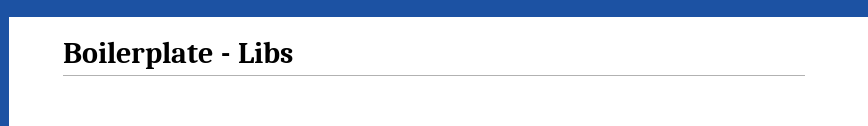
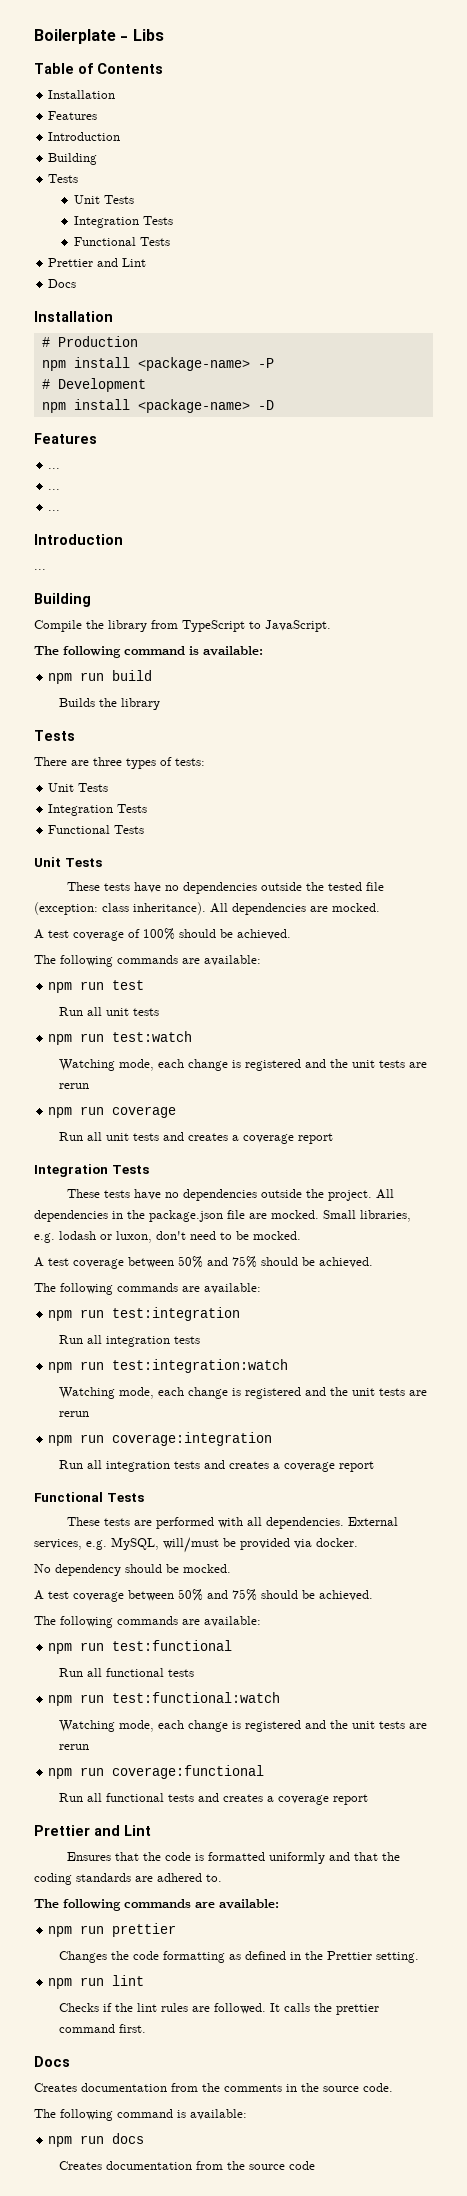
+ Table of Contents
+ Installation
+ Features
+ Introduction
+ Building
+ Tests
+ Unit Tests
+ Integration Tests
+ Functional Tests
+ Prettier and Lint
+ Docs
+ Installation
+ # Production
+ npm install <package-name> -P
+ # Development
+ npm install <package-name> -D
+ Features
+ ...
+ ...
+ ...
+ Introduction
+ ...
+ Building
+ Compile the library from TypeScript to JavaScript.
+ The following command is available:
+ npm run build
+ Builds the library
+ Tests
+ There are three types of tests:
+ Unit Tests
+ Integration Tests
+ Functional Tests
+ Unit Tests
+ These tests have no dependencies outside the tested file (exception: class inheritance). All dependencies are mocked.
+ A test coverage of 100% should be achieved.
+ The following commands are available:
+ npm run test
+ Run all unit tests
+ npm run test:watch
+ Watching mode, each change is registered and the unit tests are rerun
+ npm run coverage
+ Run all unit tests and creates a coverage report
+ Integration Tests
+ These tests have no dependencies outside the project. All dependencies in the package.json file are mocked. Small libraries, e.g. lodash or luxon, don't need to be mocked.
+ A test coverage between 50% and 75% should be achieved.
+ The following commands are available:
+ npm run test:integration
+ Run all integration tests
+ npm run test:integration:watch
+ Watching mode, each change is registered and the unit tests are rerun
+ npm run coverage:integration
+ Run all integration tests and creates a coverage report
+ Functional Tests
+ These tests are performed with all dependencies. External services, e.g. MySQL, will/must be provided via docker.
+ No dependency should be mocked.
+ A test coverage between 50% and 75% should be achieved.
+ The following commands are available:
+ npm run test:functional
+ Run all functional tests
+ npm run test:functional:watch
+ Watching mode, each change is registered and the unit tests are rerun
+ npm run coverage:functional
+ Run all functional tests and creates a coverage report
+ Prettier and Lint
+ Ensures that the code is formatted uniformly and that the coding standards are adhered to.
+ The following commands are available:
+ npm run prettier
+ Changes the code formatting as defined in the Prettier setting.
+ npm run lint
+ Checks if the lint rules are followed. It calls the prettier command first.
+ Docs
+ Creates documentation from the comments in the source code.
+ The following command is available:
+ npm run docs
+ Creates documentation from the source code

